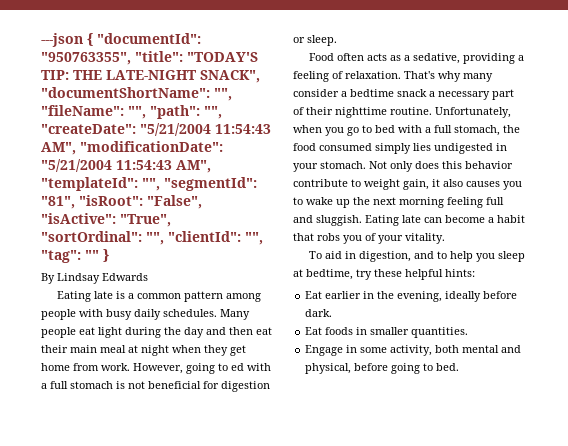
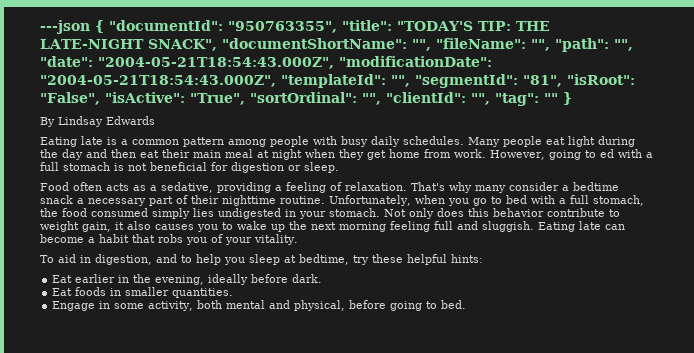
- ---json { "documentId": "950763355", "title": "TODAY'S TIP: THE LATE-NIGHT SNACK", "documentShortName": "", "fileName": "", "path": "", "createDate": "5/21/2004 11:54:43 AM", "modificationDate": "5/21/2004 11:54:43 AM", "templateId": "", "segmentId": "81", "isRoot": "False", "isActive": "True", "sortOrdinal": "", "clientId": "", "tag": "" }
+ ---json { "documentId": "950763355", "title": "TODAY'S TIP: THE LATE-NIGHT SNACK", "documentShortName": "", "fileName": "", "path": "", "date": "2004-05-21T18:54:43.000Z", "modificationDate": "2004-05-21T18:54:43.000Z", "templateId": "", "segmentId": "81", "isRoot": "False", "isActive": "True", "sortOrdinal": "", "clientId": "", "tag": "" }

